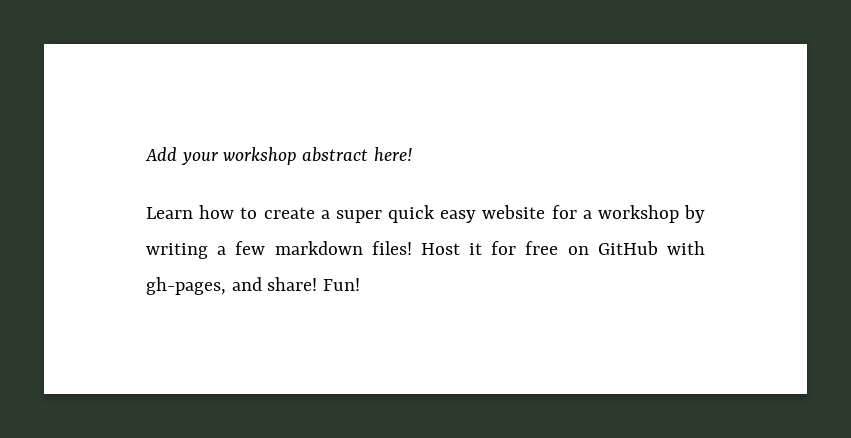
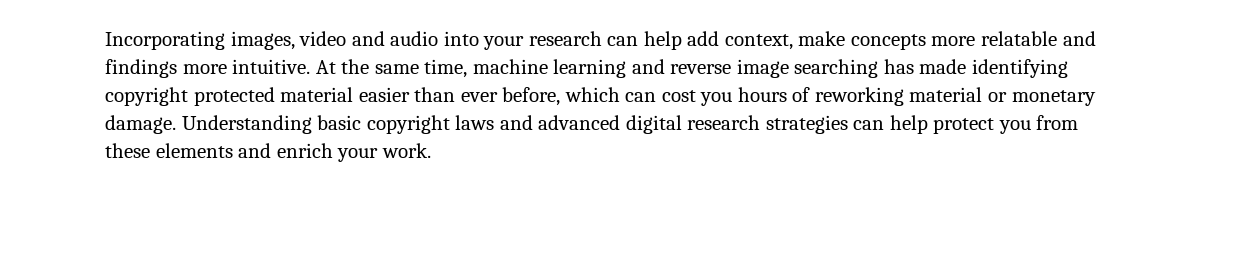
- Add your workshop abstract here!
- Learn how to create a super quick easy website for a workshop by writing a few markdown files! Host it for free on GitHub with gh-pages, and share! Fun!
+ Incorporating images, video and audio into your research can help add context, make concepts more relatable and findings more intuitive. At the same time, machine learning and reverse image searching has made identifying copyright protected material easier than ever before, which can cost you hours of reworking material or monetary damage. Understanding basic copyright laws and advanced digital research strategies can help protect you from these elements and enrich your work.

